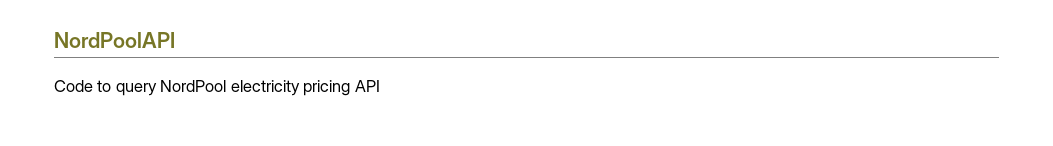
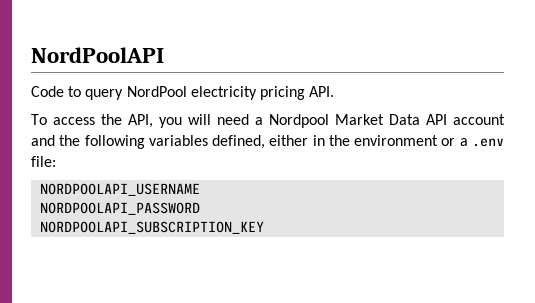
- Code to query NordPool electricity pricing API
+ Code to query NordPool electricity pricing API.
+ To access the API, you will need a Nordpool Market Data API account and the following variables defined, either in the environment or a .env file:
+ NORDPOOLAPI_USERNAME
+ NORDPOOLAPI_PASSWORD
+ NORDPOOLAPI_SUBSCRIPTION_KEY

